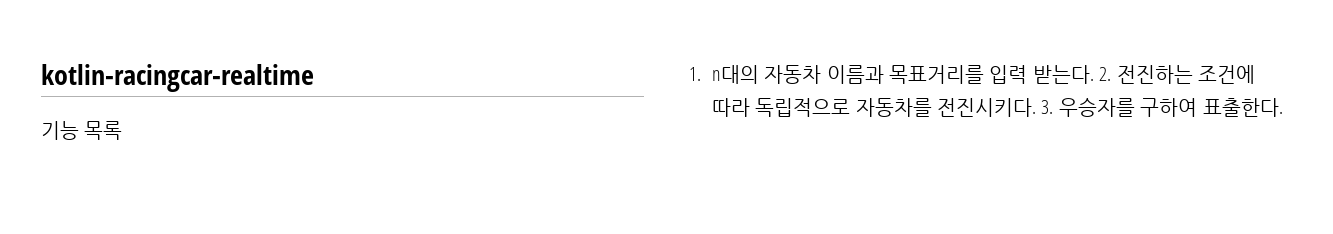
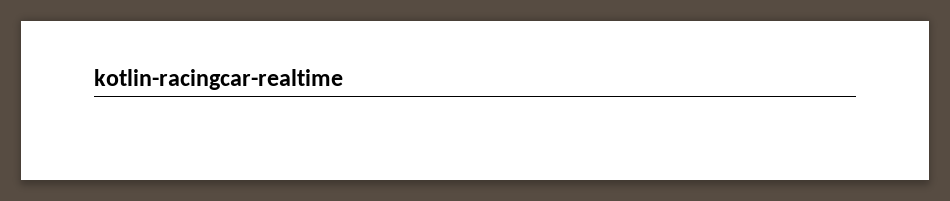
- 기능 목록
- 1. n대의 자동차 이름과 목표거리를 입력 받는다. 2. 전진하는 조건에 따라 독립적으로 자동차를 전진시키다. 3. 우승자를 구하여 표출한다.

